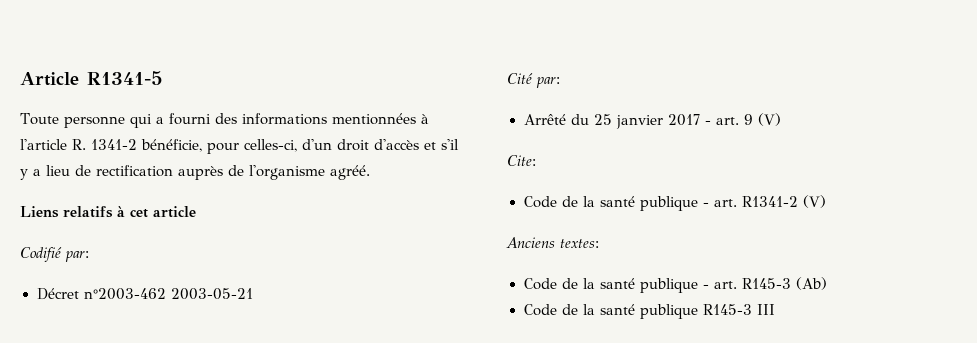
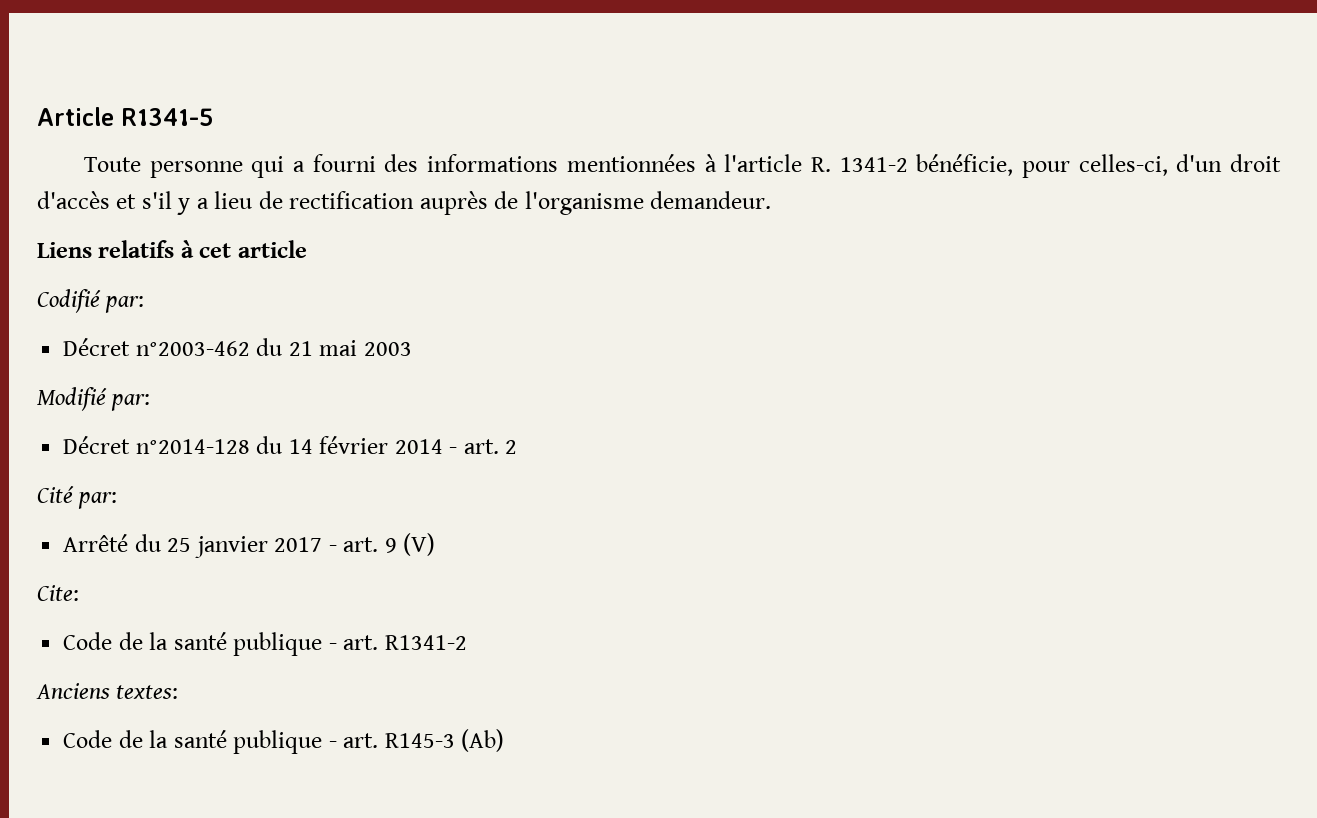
- Toute personne qui a fourni des informations mentionnées à l'article R. 1341-2 bénéficie, pour celles-ci, d'un droit d'accès et s'il y a lieu de rectification auprès de l'organisme agréé.
+ Toute personne qui a fourni des informations mentionnées à l'article R. 1341-2 bénéficie, pour celles-ci, d'un droit d'accès et s'il y a lieu de rectification auprès de l'organisme demandeur.
- Décret n°2003-462 2003-05-21
+ Décret n°2003-462 du 21 mai 2003
+ Modifié par:
+ Décret n°2014-128 du 14 février 2014 - art. 2
- Code de la santé publique - art. R1341-2 (V)
+ Code de la santé publique - art. R1341-2
- Code de la santé publique R145-3 III

